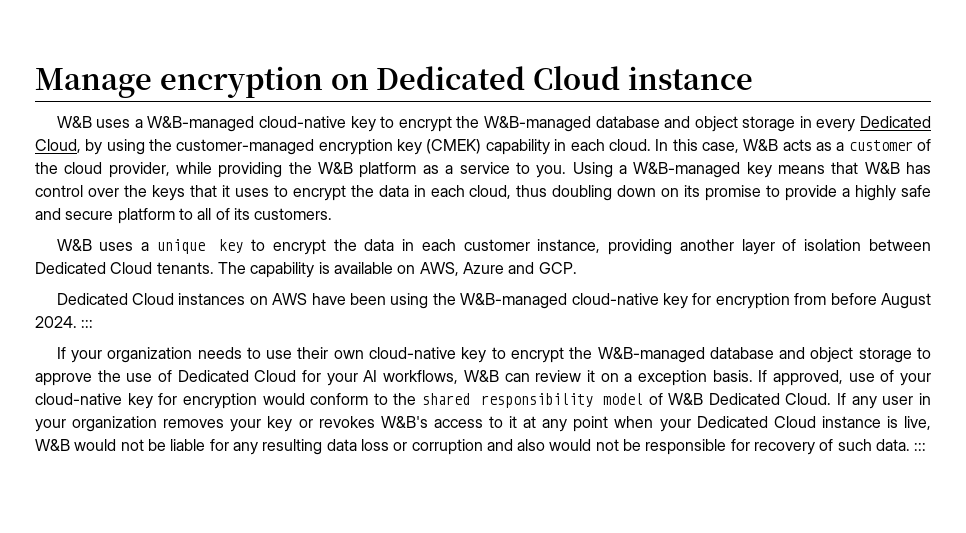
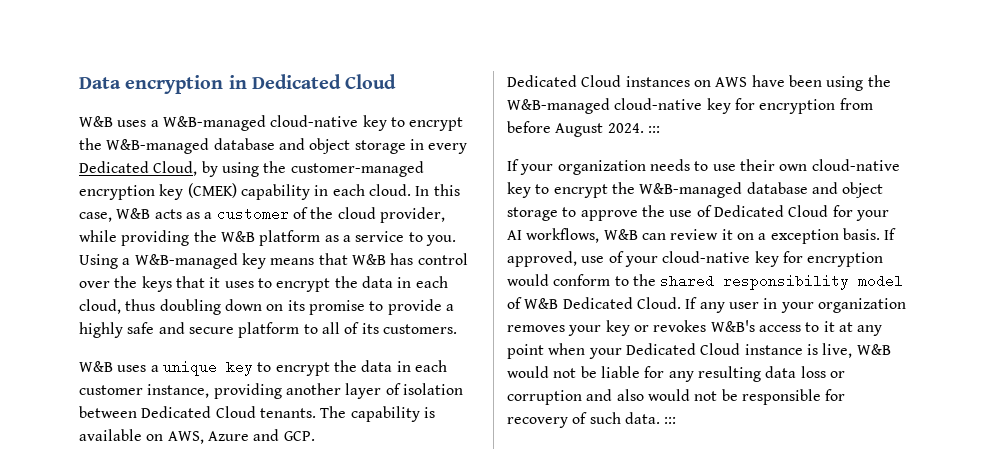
- Manage encryption on Dedicated Cloud instance
+ Data encryption in Dedicated Cloud

